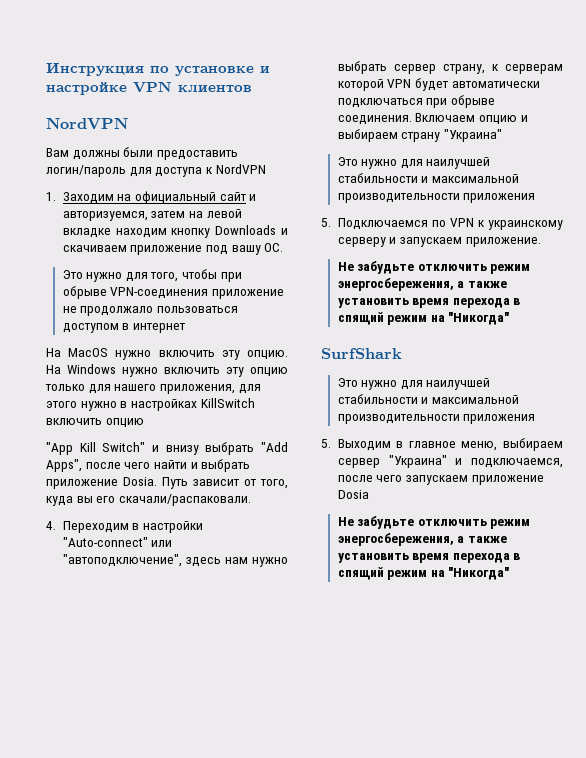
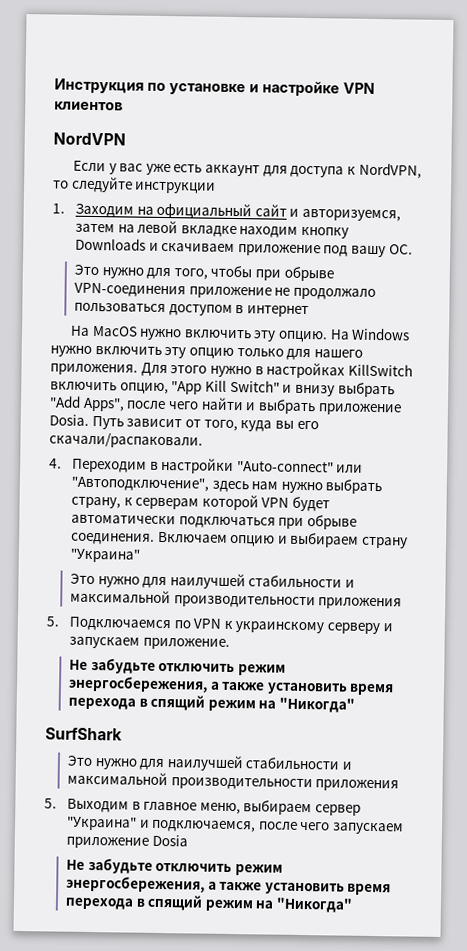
- Вам должны были предоставить логин/пароль для доступа к NordVPN
+ Если у вас уже есть аккаунт для доступа к NordVPN, то следуйте инструкции
- На Windows нужно включить эту опцию только для нашего приложения, для этого нужно в настройках KillSwitch включить опцию
- "App Kill Switch" и внизу выбрать "Add Apps", после чего найти и выбрать приложение Dosia.
+ На Windows нужно включить эту опцию только для нашего приложения. Для этого нужно в настройках KillSwitch включить опцию, "App Kill Switch" и внизу выбрать "Add Apps", после чего найти и выбрать приложение Dosia.
- 4. Переходим в настройки "Auto-connect" или "автоподключение", здесь нам нужно выбрать сервер страну, к серверам которой VPN будет автоматически подключаться при обрыве соединения.
+ 4. Переходим в настройки "Auto-connect" или "Автоподключение", здесь нам нужно выбрать страну, к серверам которой VPN будет автоматически подключаться при обрыве соединения.

